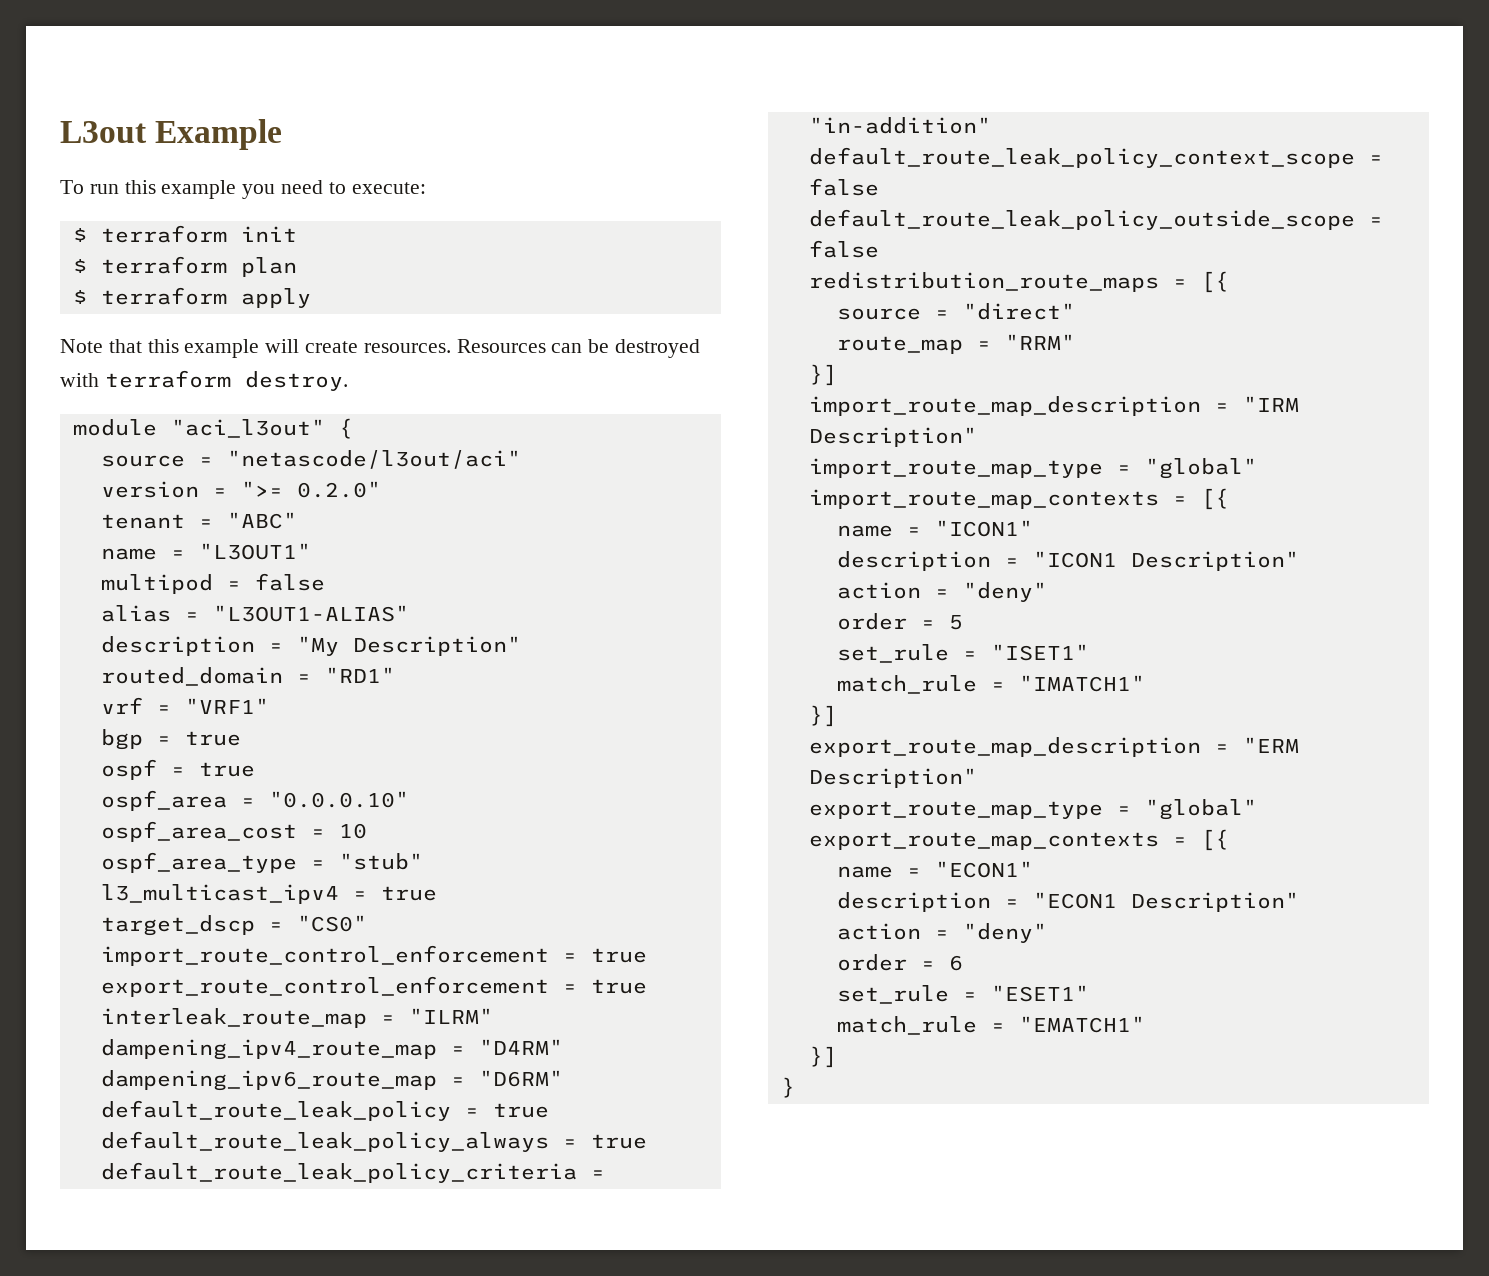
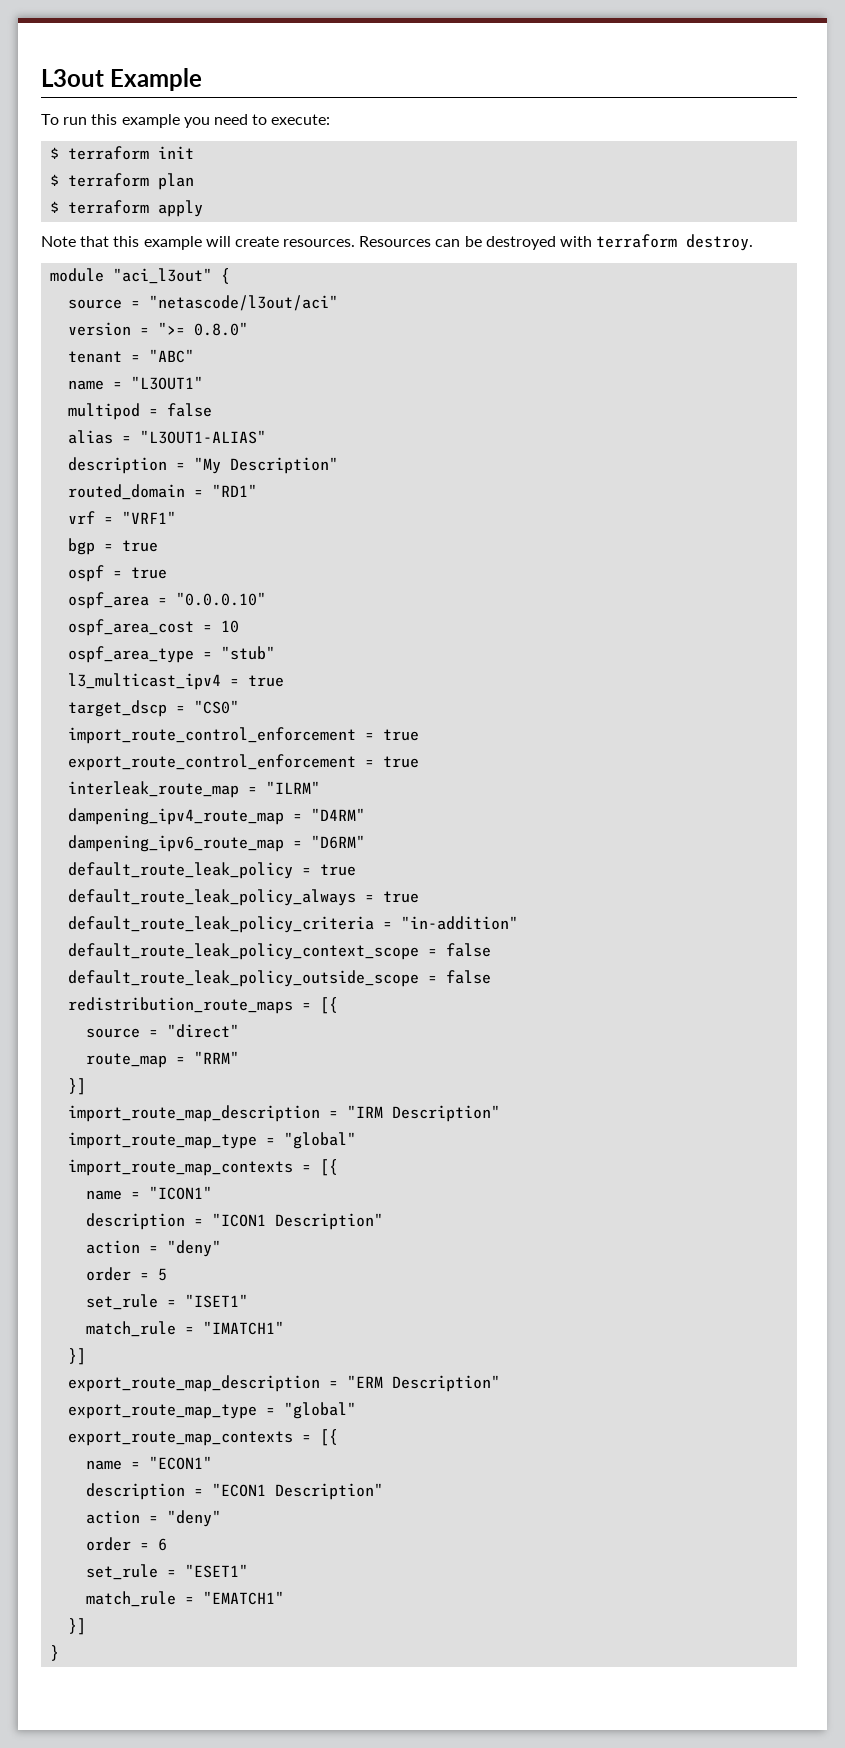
- version = ">= 0.2.0"
+ version = ">= 0.8.0"

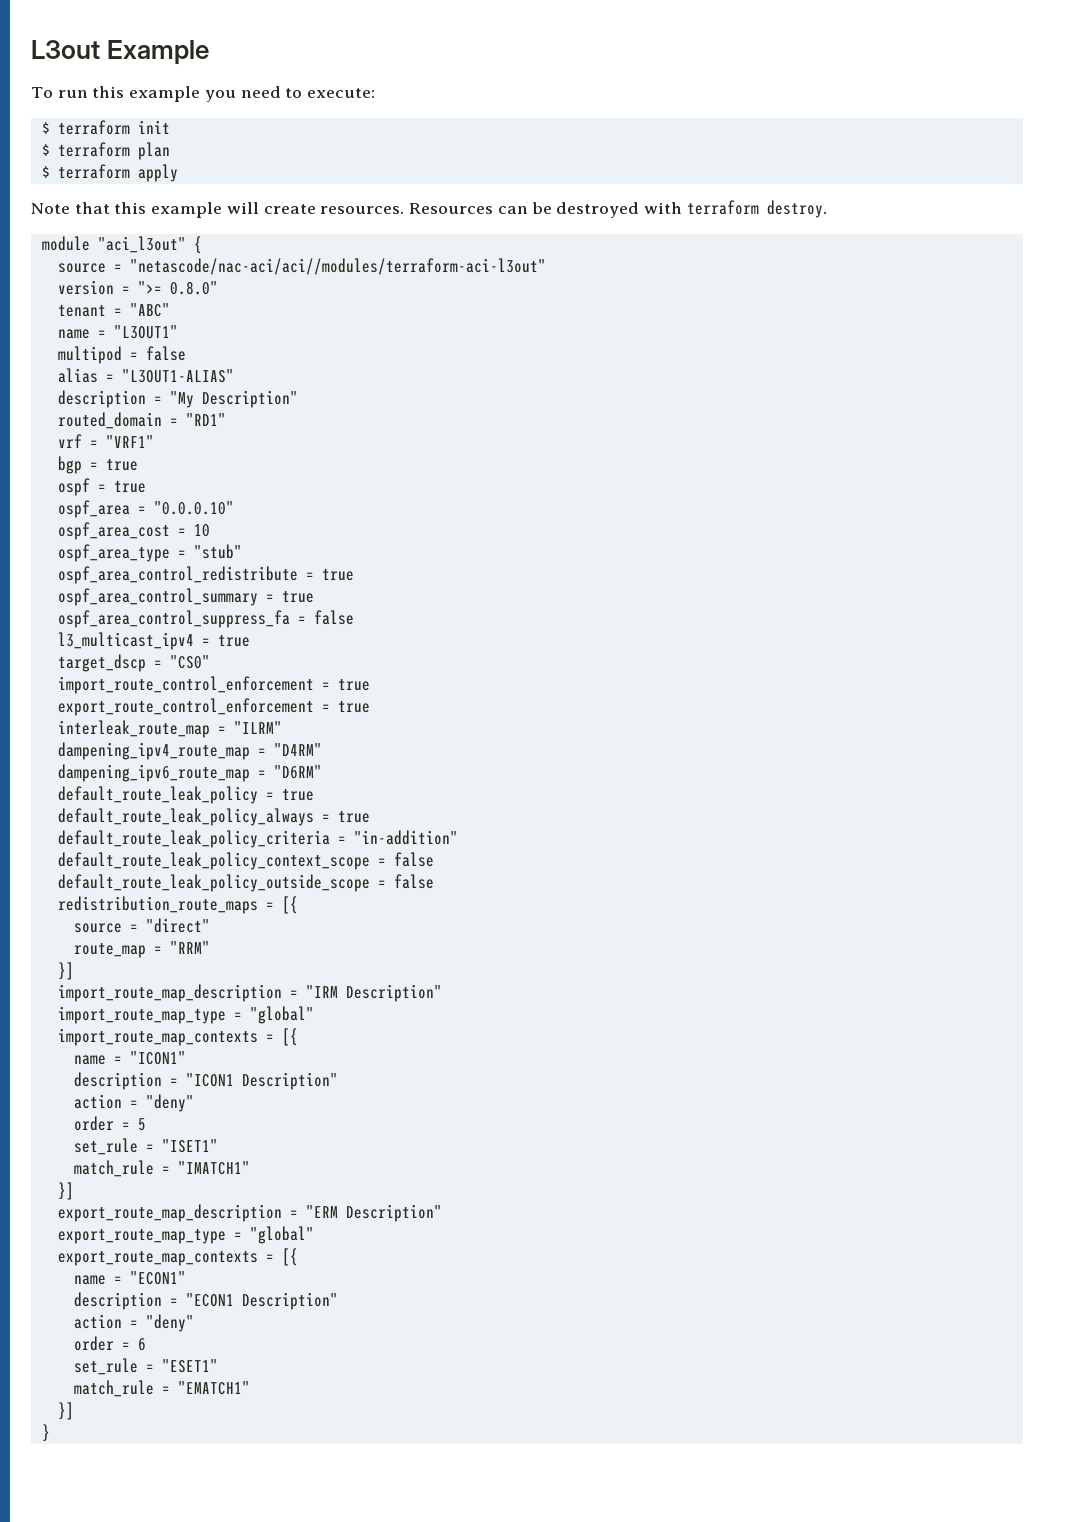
- source = "netascode/l3out/aci"
+ source = "netascode/nac-aci/aci//modules/terraform-aci-l3out"
+ ospf_area_control_redistribute = true
+ ospf_area_control_summary = true
+ ospf_area_control_suppress_fa = false

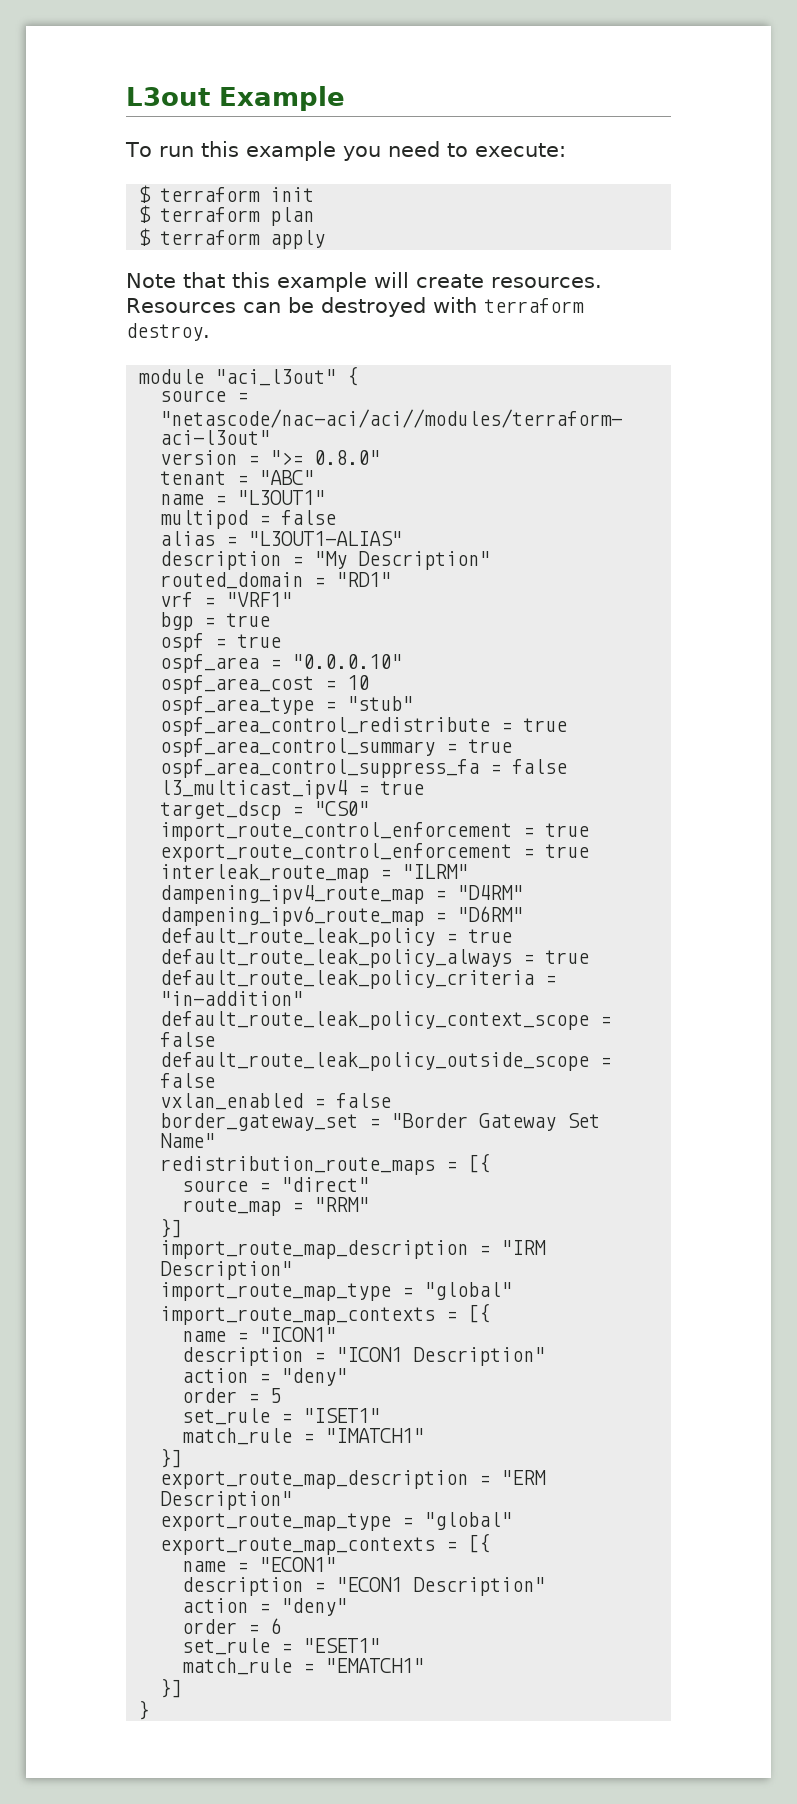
+ vxlan_enabled = false
+ border_gateway_set = "Border Gateway Set Name"

